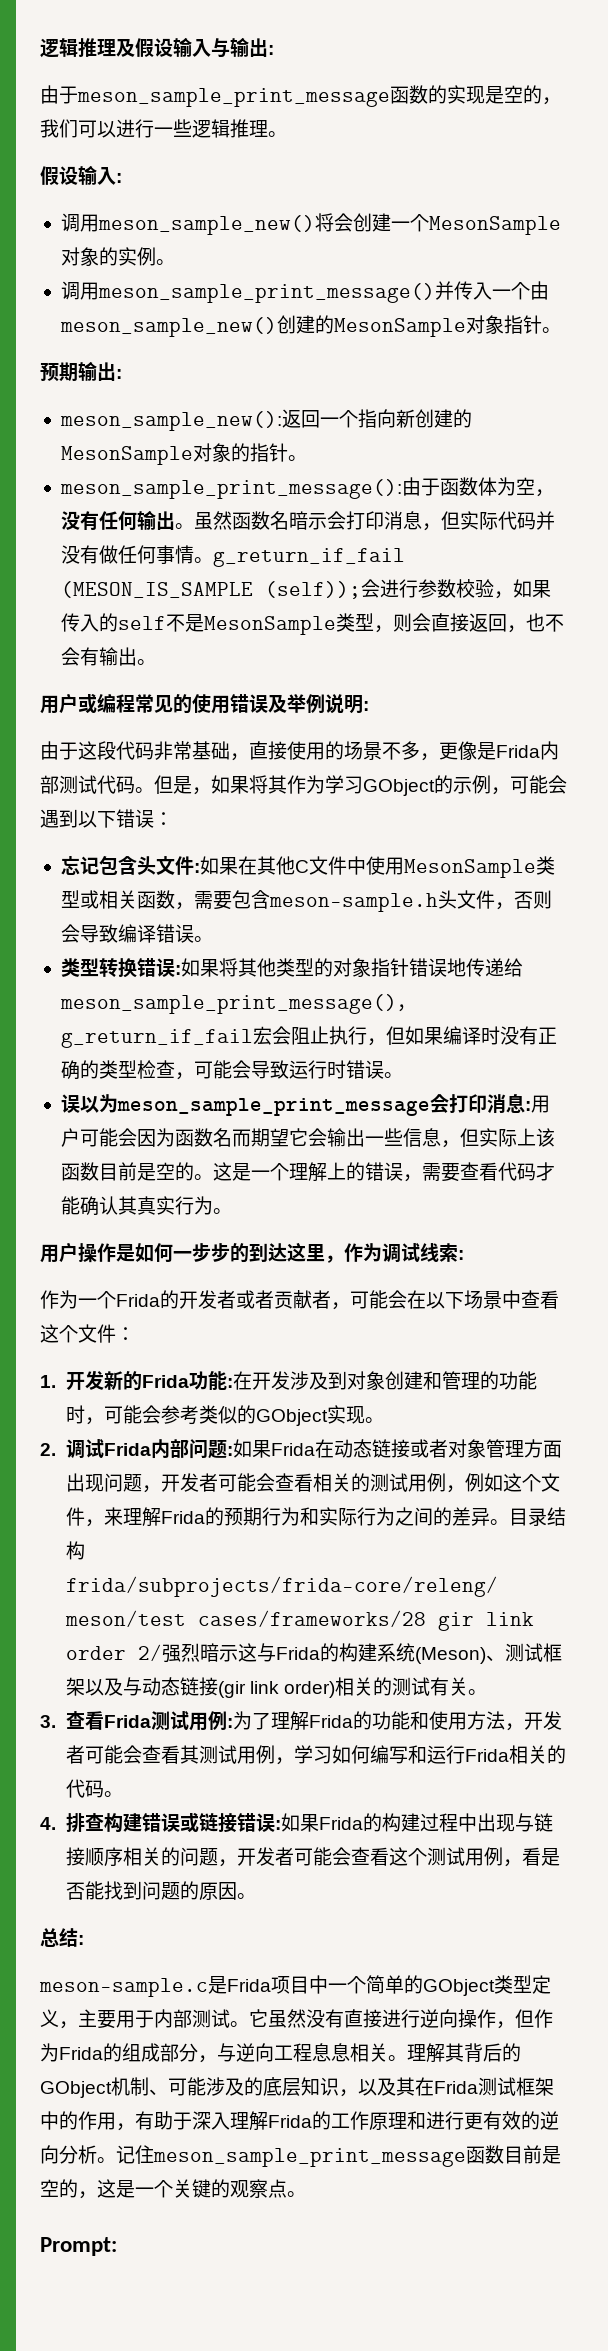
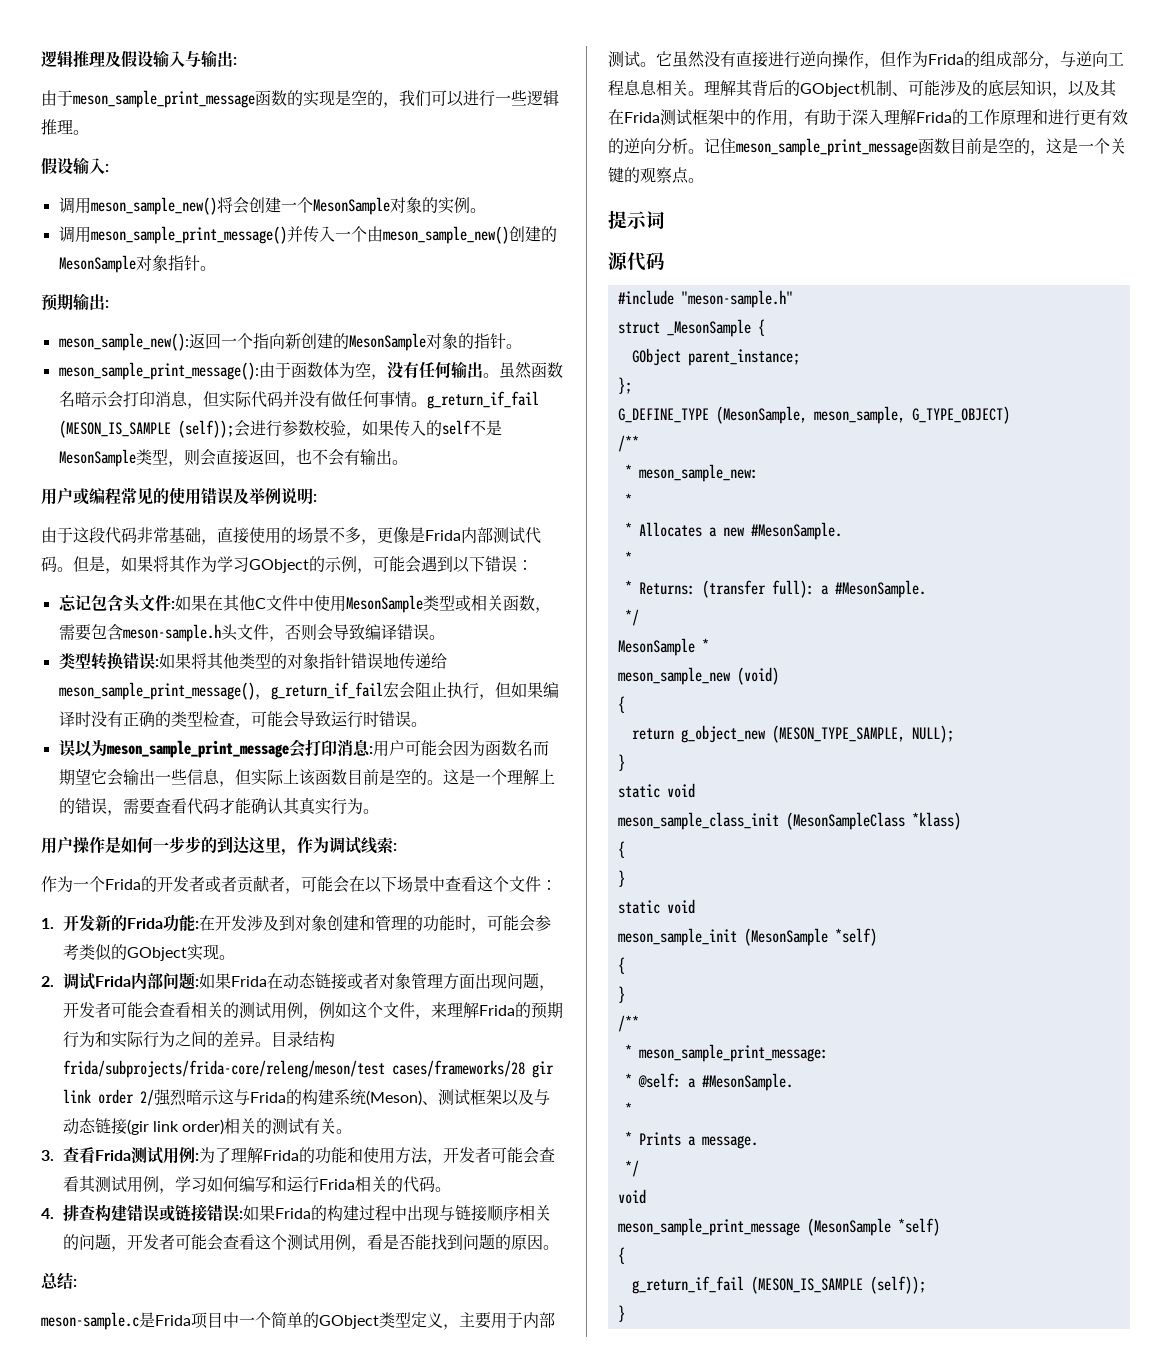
- Prompt:
+ 提示词
+ 源代码
+ #include "meson-sample.h"
+ struct _MesonSample {
+ GObject parent_instance;
+ };
+ G_DEFINE_TYPE (MesonSample, meson_sample, G_TYPE_OBJECT)
+ /**
+ * meson_sample_new:
+ *
+ * Allocates a new #MesonSample.
+ *
+ * Returns: (transfer full): a #MesonSample.
+ */
+ MesonSample *
+ meson_sample_new (void)
+ {
+ return g_object_new (MESON_TYPE_SAMPLE, NULL);
+ }
+ static void
+ meson_sample_class_init (MesonSampleClass *klass)
+ {
+ }
+ static void
+ meson_sample_init (MesonSample *self)
+ {
+ }
+ /**
+ * meson_sample_print_message:
+ * @self: a #MesonSample.
+ *
+ * Prints a message.
+ */
+ void
+ meson_sample_print_message (MesonSample *self)
+ {
+ g_return_if_fail (MESON_IS_SAMPLE (self));
+ }

